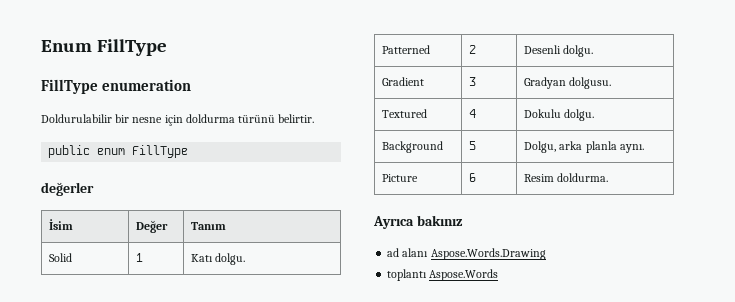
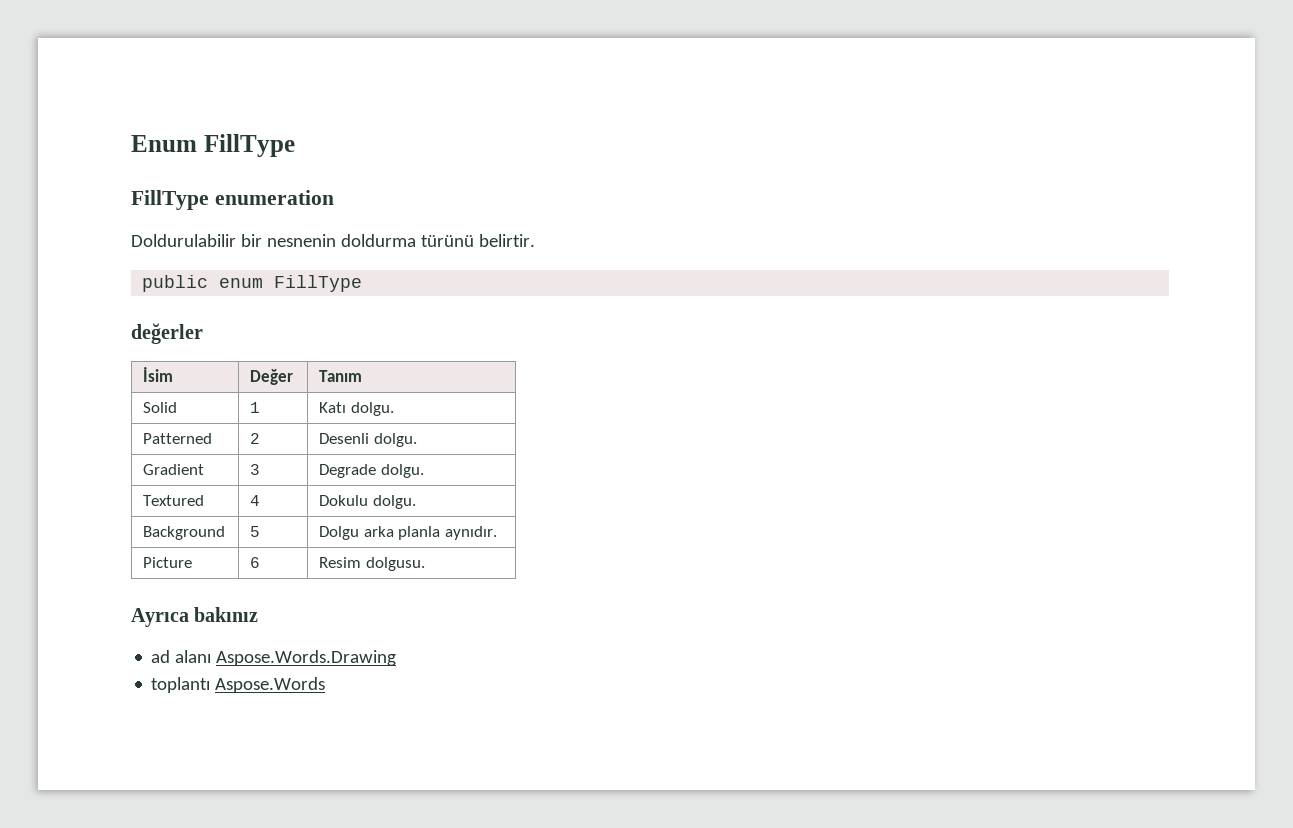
- Doldurulabilir bir nesne için doldurma türünü belirtir.
+ Doldurulabilir bir nesnenin doldurma türünü belirtir.
- Gradient | 3 | Gradyan dolgusu.
+ Gradient | 3 | Degrade dolgu.
- Background | 5 | Dolgu, arka planla aynı.
+ Background | 5 | Dolgu arka planla aynıdır.
- Picture | 6 | Resim doldurma.
+ Picture | 6 | Resim dolgusu.

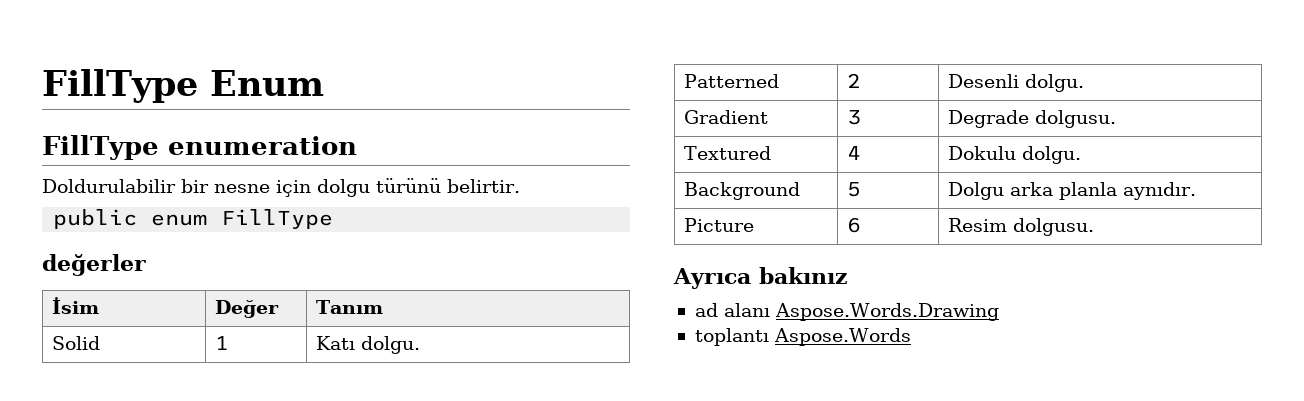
- Enum FillType
+ FillType Enum
- Doldurulabilir bir nesnenin doldurma türünü belirtir.
+ Doldurulabilir bir nesne için dolgu türünü belirtir.
- Gradient | 3 | Degrade dolgu.
+ Gradient | 3 | Degrade dolgusu.

